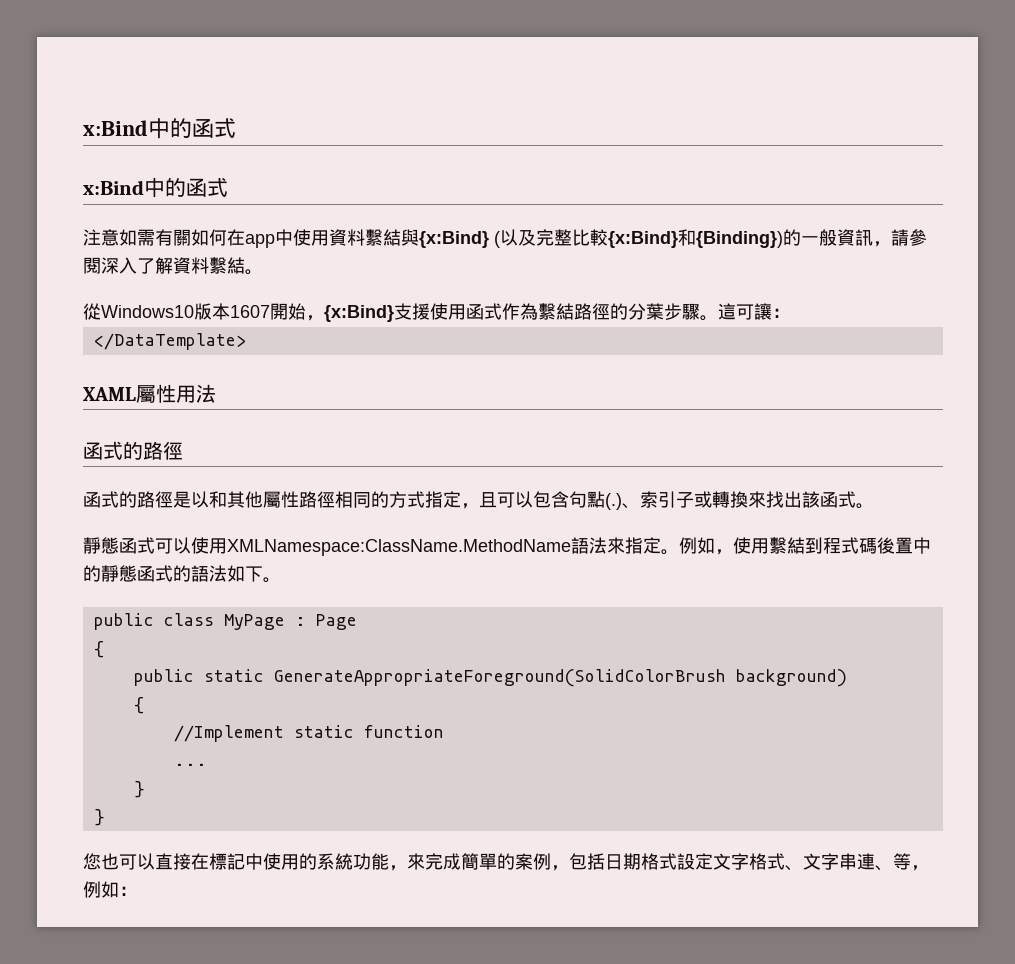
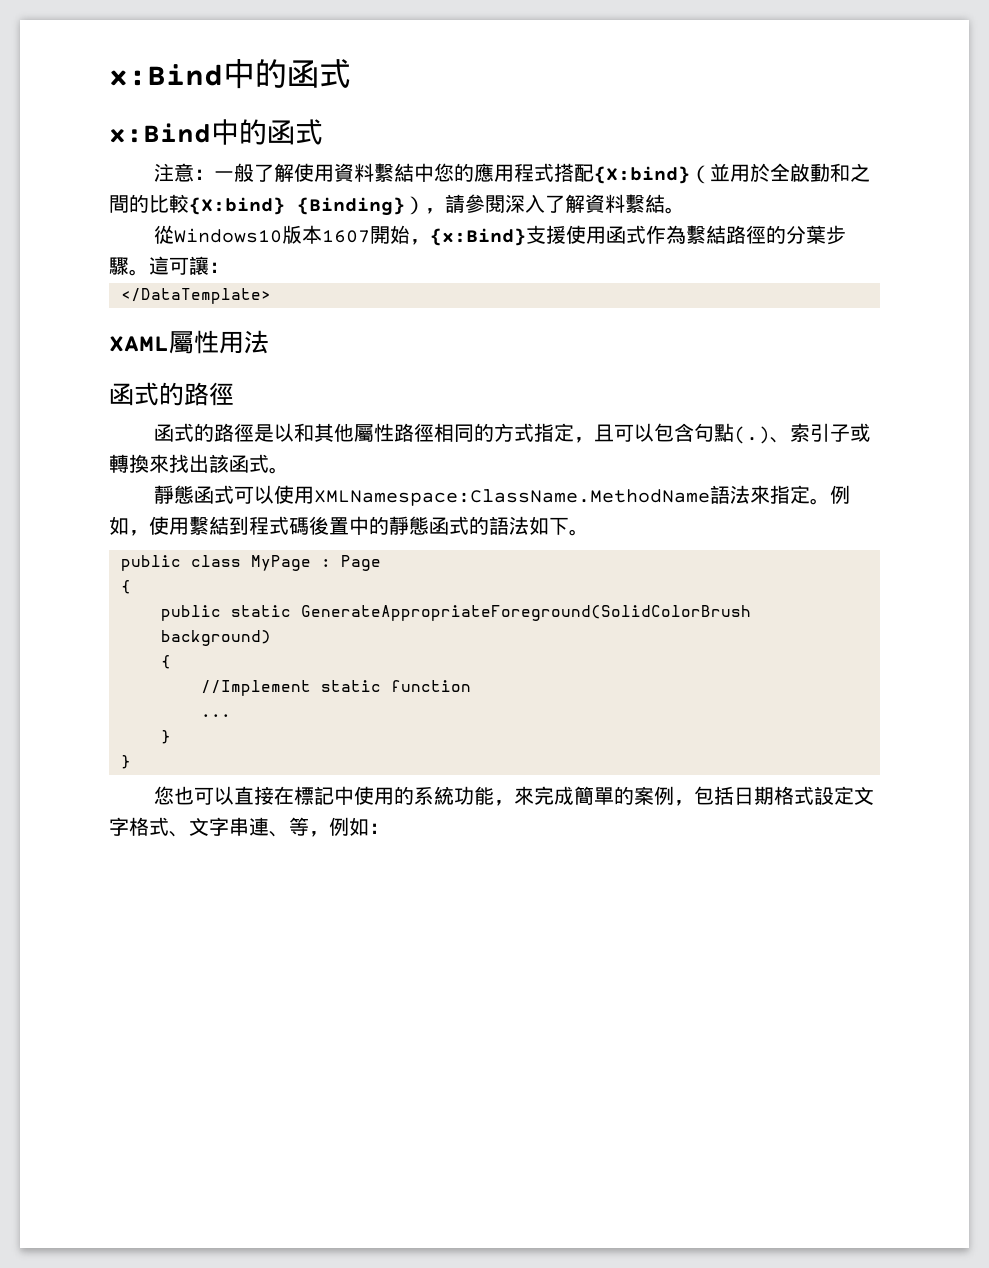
- 注意如需有關如何在app中使用資料繫結與{x:Bind} (以及完整比較{x:Bind}和{Binding})的一般資訊，請參閱深入了解資料繫結。
+ 注意：一般了解使用資料繫結中您的應用程式搭配{X:bind}（並用於全啟動和之間的比較{X:bind} {Binding}），請參閱深入了解資料繫結。

